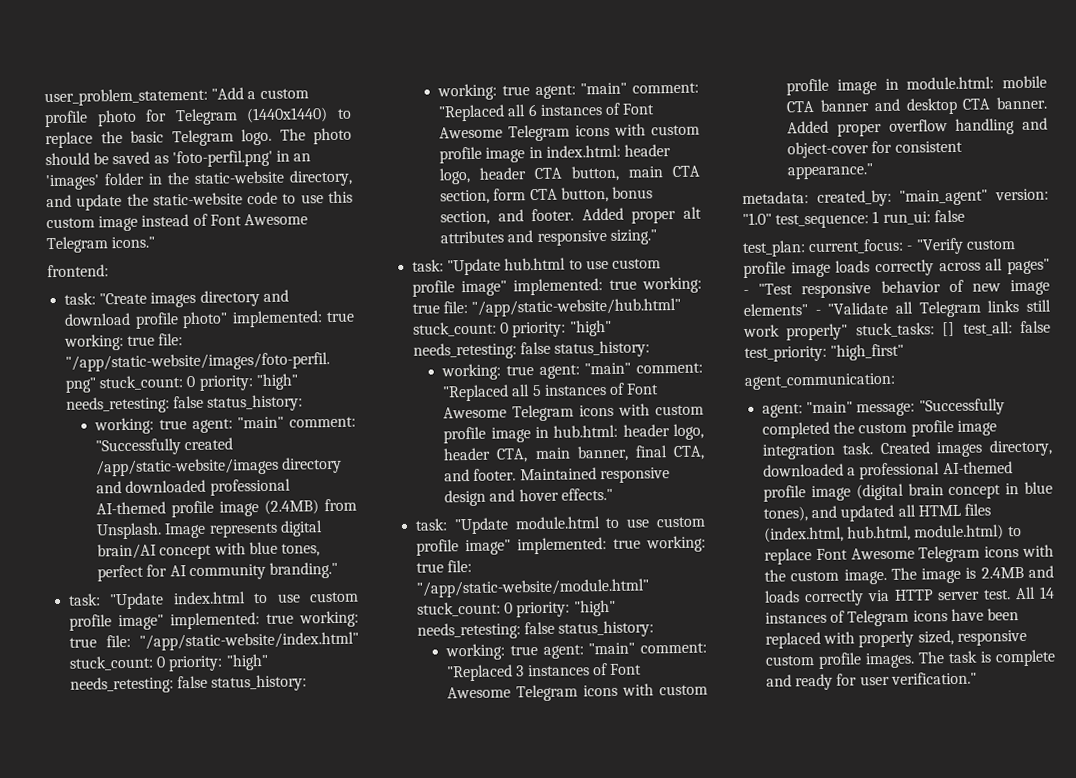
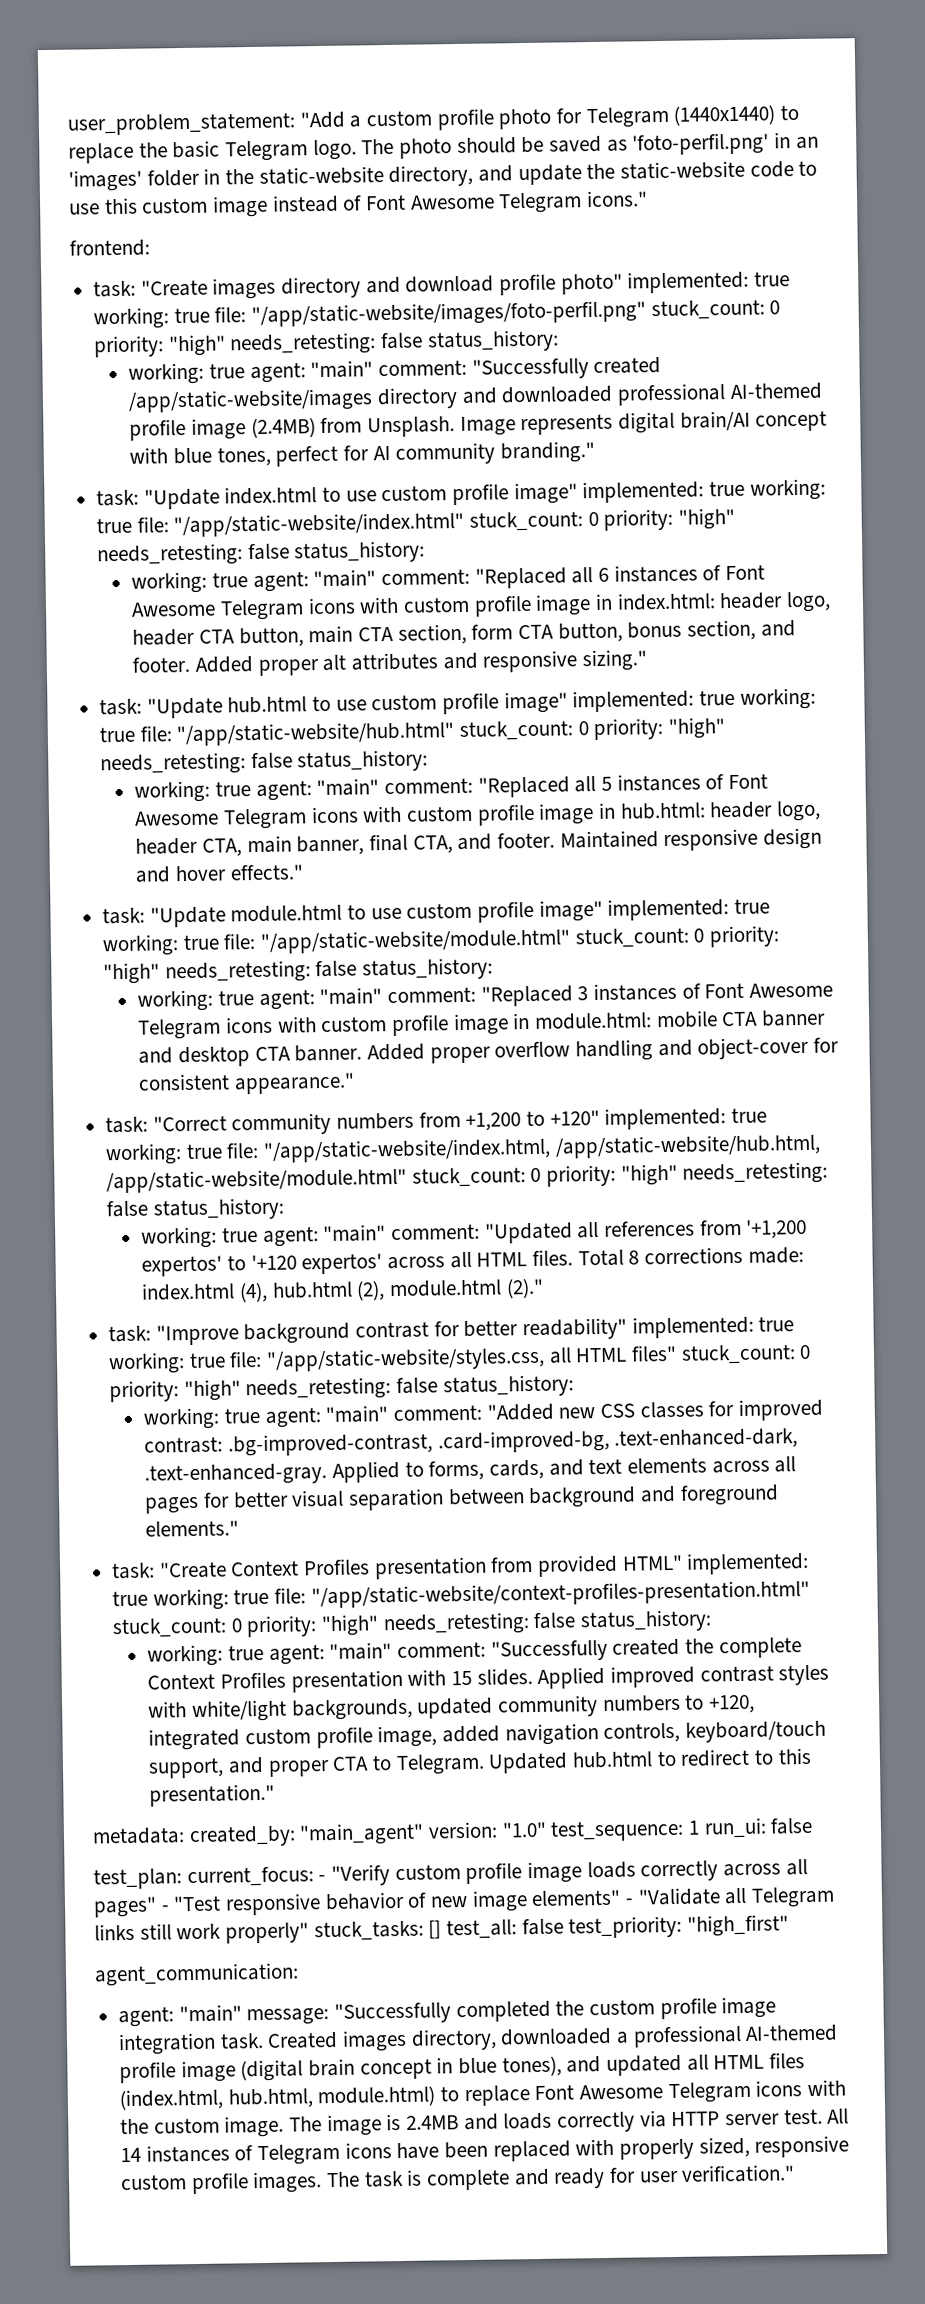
+ task: "Correct community numbers from +1,200 to +120" implemented: true working: true file: "/app/static-website/index.html, /app/static-website/hub.html, /app/static-website/module.html" stuck_count: 0 priority: "high" needs_retesting: false status_history:
+ working: true agent: "main" comment: "Updated all references from '+1,200 expertos' to '+120 expertos' across all HTML files. Total 8 corrections made: index.html (4), hub.html (2), module.html (2)."
+ task: "Improve background contrast for better readability" implemented: true working: true file: "/app/static-website/styles.css, all HTML files" stuck_count: 0 priority: "high" needs_retesting: false status_history:
+ working: true agent: "main" comment: "Added new CSS classes for improved contrast: .bg-improved-contrast, .card-improved-bg, .text-enhanced-dark, .text-enhanced-gray. Applied to forms, cards, and text elements across all pages for better visual separation between background and foreground elements."
+ task: "Create Context Profiles presentation from provided HTML" implemented: true working: true file: "/app/static-website/context-profiles-presentation.html" stuck_count: 0 priority: "high" needs_retesting: false status_history:
+ working: true agent: "main" comment: "Successfully created the complete Context Profiles presentation with 15 slides. Applied improved contrast styles with white/light backgrounds, updated community numbers to +120, integrated custom profile image, added navigation controls, keyboard/touch support, and proper CTA to Telegram. Updated hub.html to redirect to this presentation."

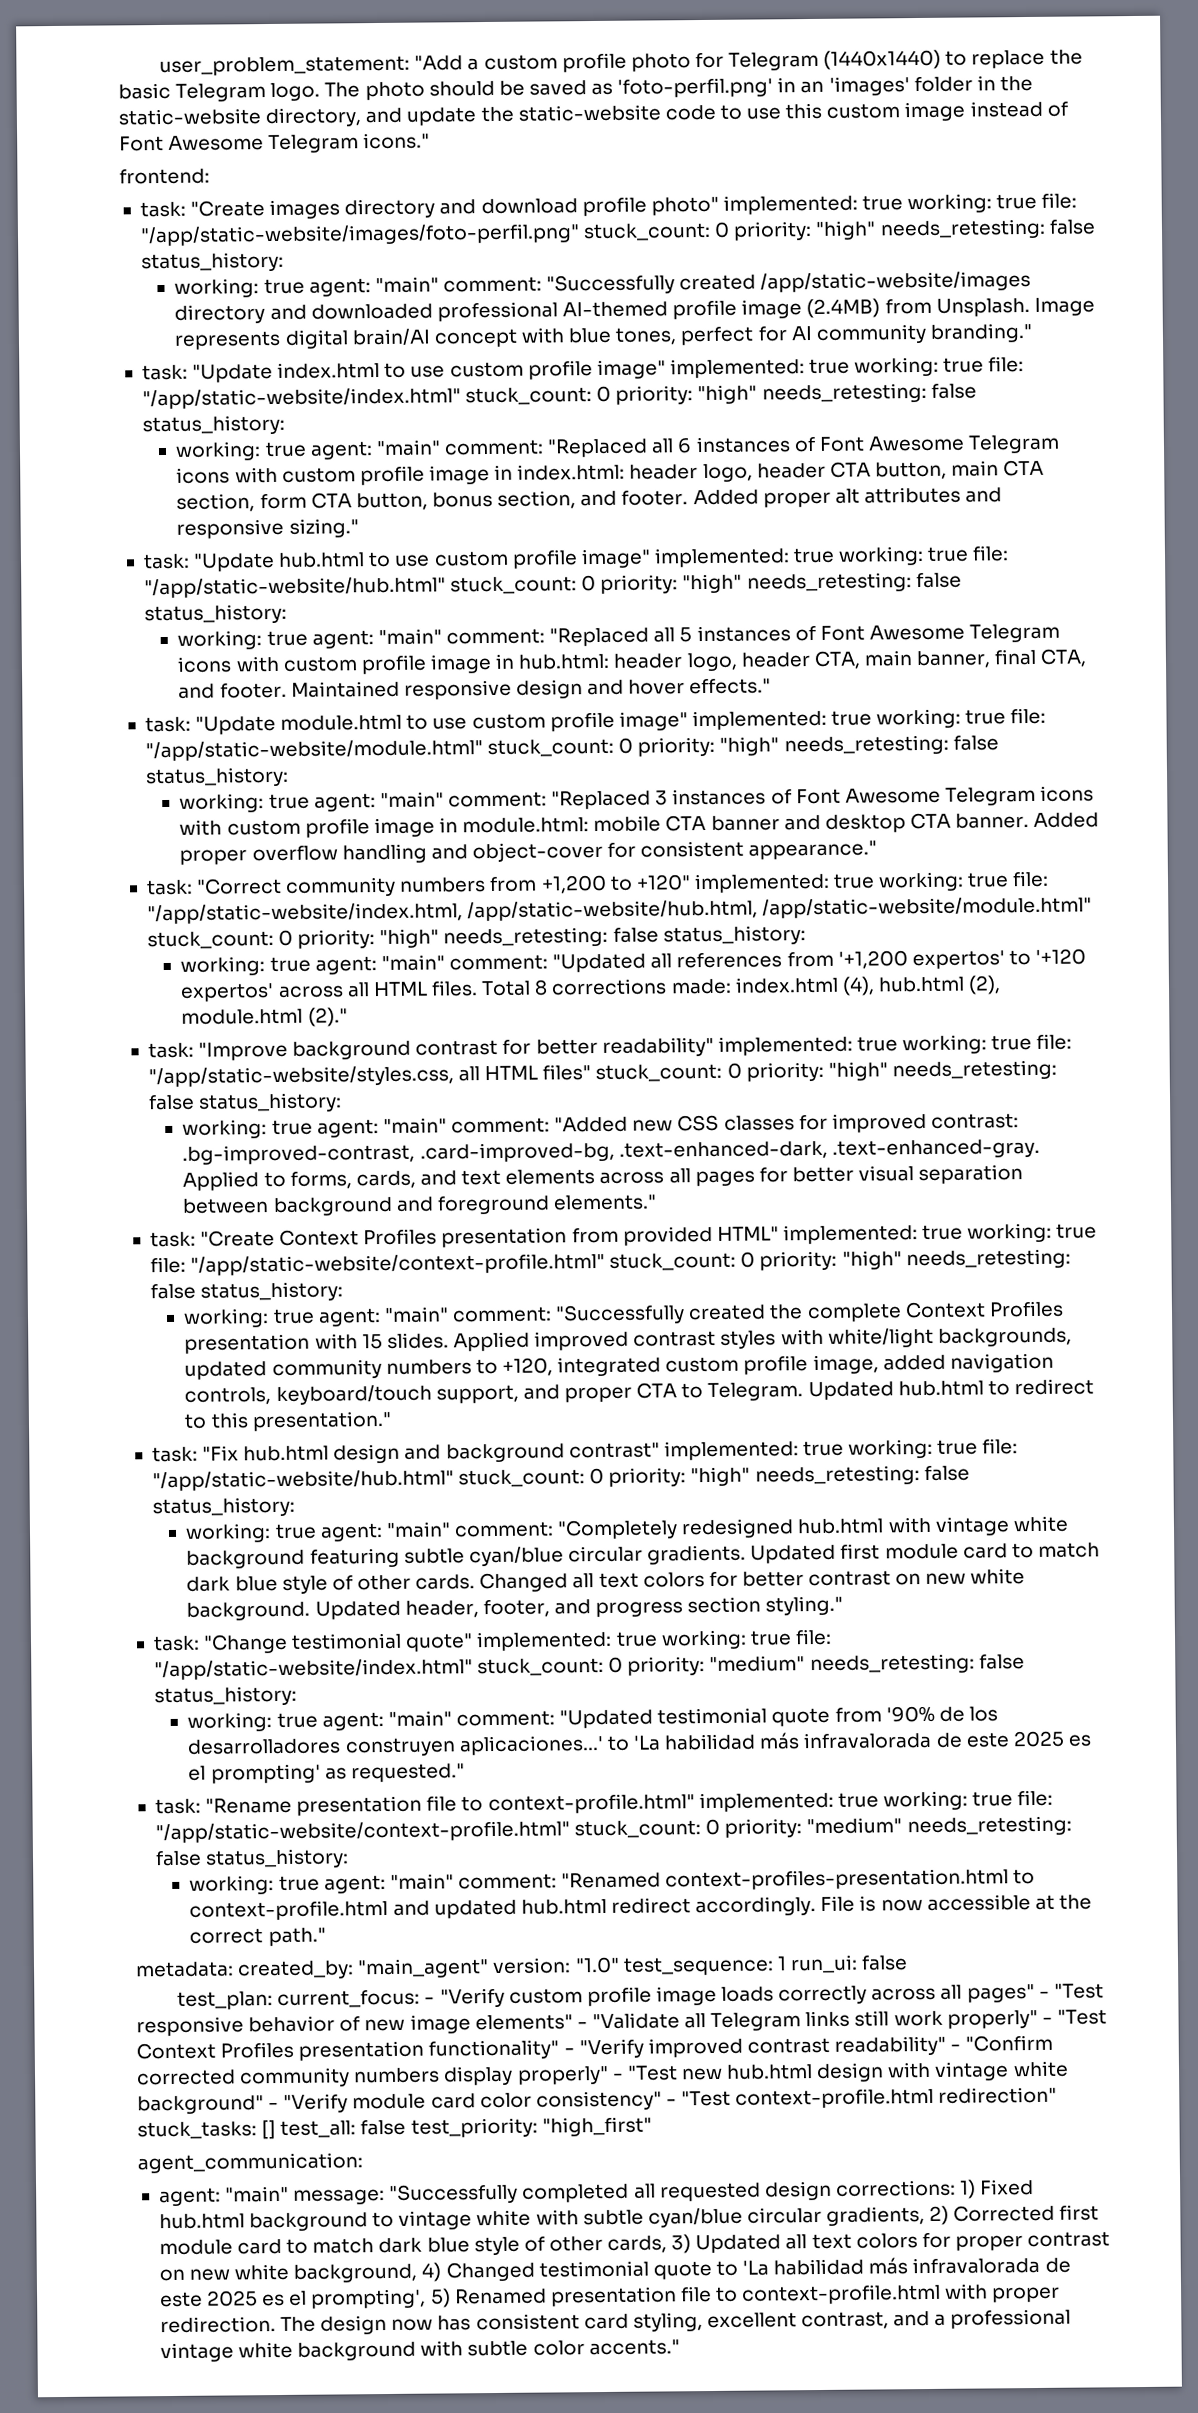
- task: "Create Context Profiles presentation from provided HTML" implemented: true working: true file: "/app/static-website/context-profiles-presentation.html" stuck_count: 0 priority: "high" needs_retesting: false status_history:
+ task: "Create Context Profiles presentation from provided HTML" implemented: true working: true file: "/app/static-website/context-profile.html" stuck_count: 0 priority: "high" needs_retesting: false status_history:
+ task: "Fix hub.html design and background contrast" implemented: true working: true file: "/app/static-website/hub.html" stuck_count: 0 priority: "high" needs_retesting: false status_history:
+ working: true agent: "main" comment: "Completely redesigned hub.html with vintage white background featuring subtle cyan/blue circular gradients. Updated first module card to match dark blue style of other cards. Changed all text colors for better contrast on new white background. Updated header, footer, and progress section styling."
+ task: "Change testimonial quote" implemented: true working: true file: "/app/static-website/index.html" stuck_count: 0 priority: "medium" needs_retesting: false status_history:
+ working: true agent: "main" comment: "Updated testimonial quote from '90% de los desarrolladores construyen aplicaciones...' to 'La habilidad más infravalorada de este 2025 es el prompting' as requested."
+ task: "Rename presentation file to context-profile.html" implemented: true working: true file: "/app/static-website/context-profile.html" stuck_count: 0 priority: "medium" needs_retesting: false status_history:
+ working: true agent: "main" comment: "Renamed context-profiles-presentation.html to context-profile.html and updated hub.html redirect accordingly. File is now accessible at the correct path."
- test_plan: current_focus: - "Verify custom profile image loads correctly across all pages" - "Test responsive behavior of new image elements" - "Validate all Telegram links still work properly" stuck_tasks: [] test_all: false test_priority: "high_first"
+ test_plan: current_focus: - "Verify custom profile image loads correctly across all pages" - "Test responsive behavior of new image elements" - "Validate all Telegram links still work properly" - "Test Context Profiles presentation functionality" - "Verify improved contrast readability" - "Confirm corrected community numbers display properly" - "Test new hub.html design with vintage white background" - "Verify module card color consistency" - "Test context-profile.html redirection" stuck_tasks: [] test_all: false test_priority: "high_first"
- agent: "main" message: "Successfully completed the custom profile image integration task. Created images directory, downloaded a professional AI-themed profile image (digital brain concept in blue tones), and updated all HTML files (index.html, hub.html, module.html) to replace Font Awesome Telegram icons with the custom image. The image is 2.4MB and loads correctly via HTTP server test. All 14 instances of Telegram icons have been replaced with properly sized, responsive custom profile images. The task is complete and ready for user verification."
+ agent: "main" message: "Successfully completed all requested design corrections: 1) Fixed hub.html background to vintage white with subtle cyan/blue circular gradients, 2) Corrected first module card to match dark blue style of other cards, 3) Updated all text colors for proper contrast on new white background, 4) Changed testimonial quote to 'La habilidad más infravalorada de este 2025 es el prompting', 5) Renamed presentation file to context-profile.html with proper redirection. The design now has consistent card styling, excellent contrast, and a professional vintage white background with subtle color accents."

